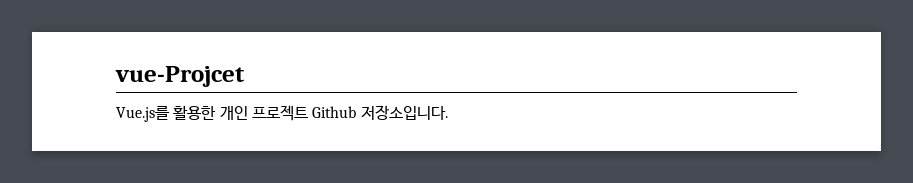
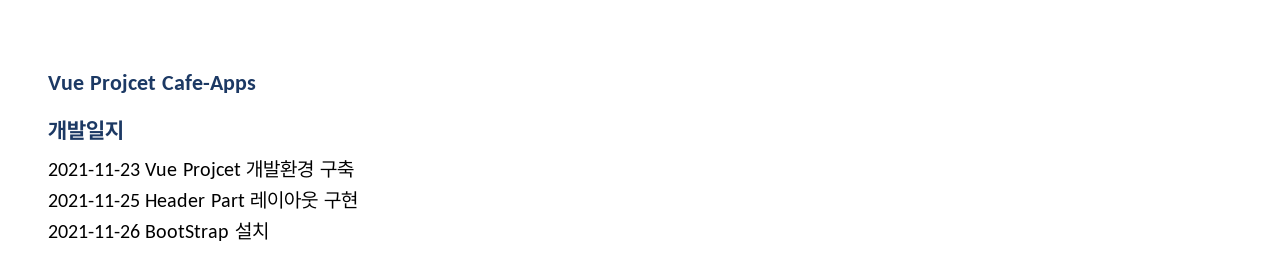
- vue-Projcet
- Vue.js를 활용한 개인 프로젝트 Github 저장소입니다.
+ Vue Projcet Cafe-Apps
+ 개발일지
+ 2021-11-23 Vue Projcet 개발환경 구축
+ 2021-11-25 Header Part 레이아웃 구현
+ 2021-11-26 BootStrap 설치

